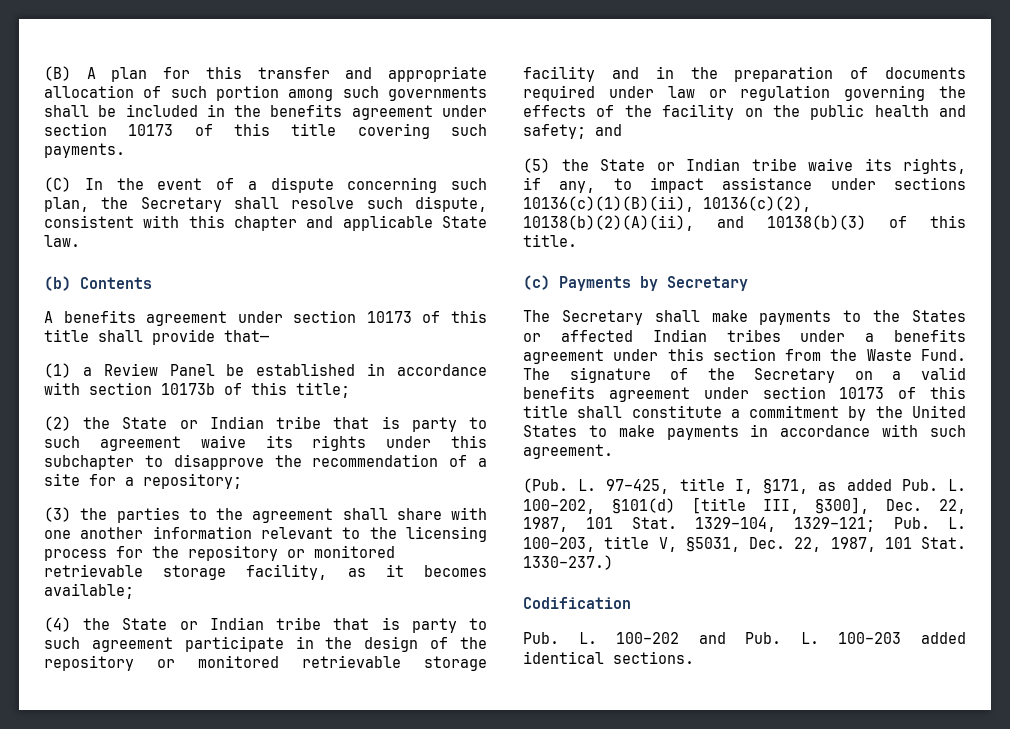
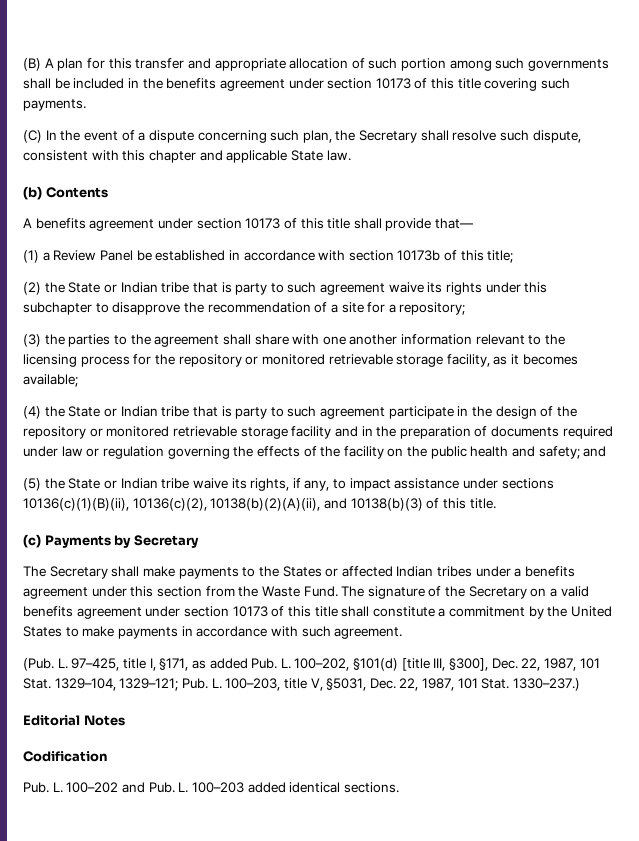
+ Editorial Notes

